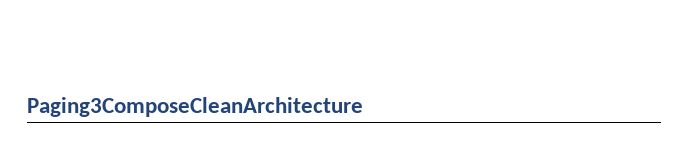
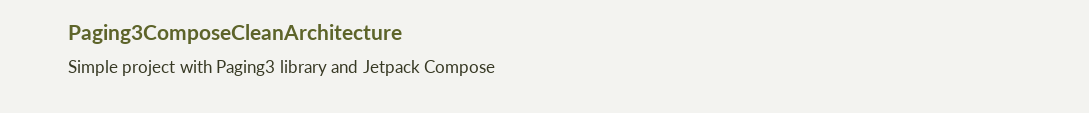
+ Simple project with Paging3 library and Jetpack Compose

